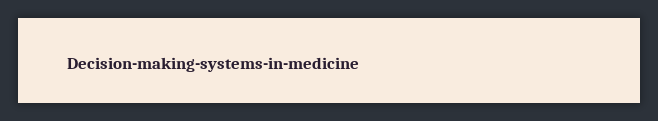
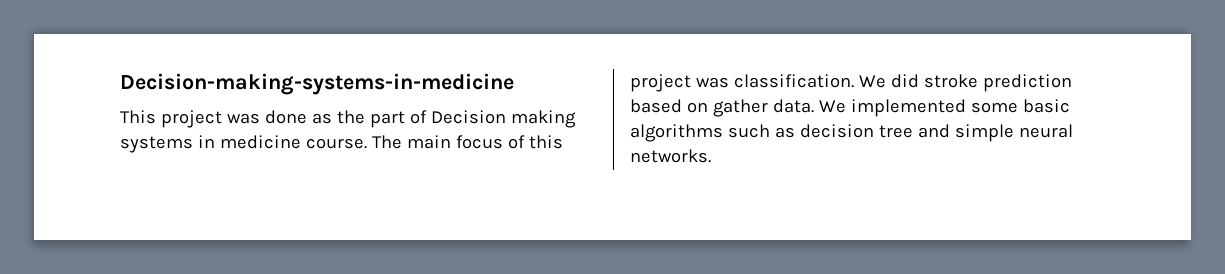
+ This project was done as the part of Decision making systems in medicine course. The main focus of this project was classification. We did stroke prediction based on gather data. We implemented some basic algorithms such as decision tree and simple neural networks.

